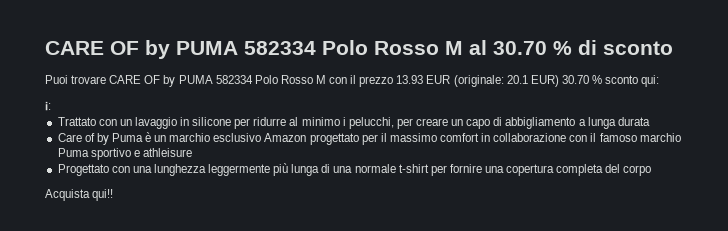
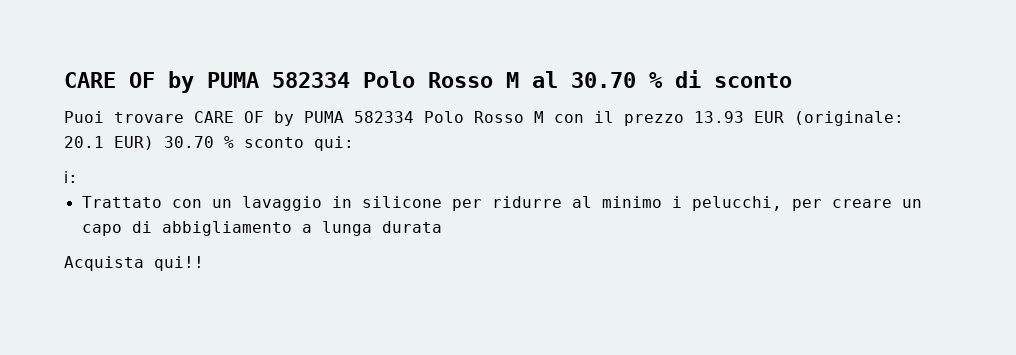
- Care of by Puma è un marchio esclusivo Amazon progettato per il massimo comfort in collaborazione con il famoso marchio Puma sportivo e athleisure
- Progettato con una lunghezza leggermente più lunga di una normale t-shirt per fornire una copertura completa del corpo

